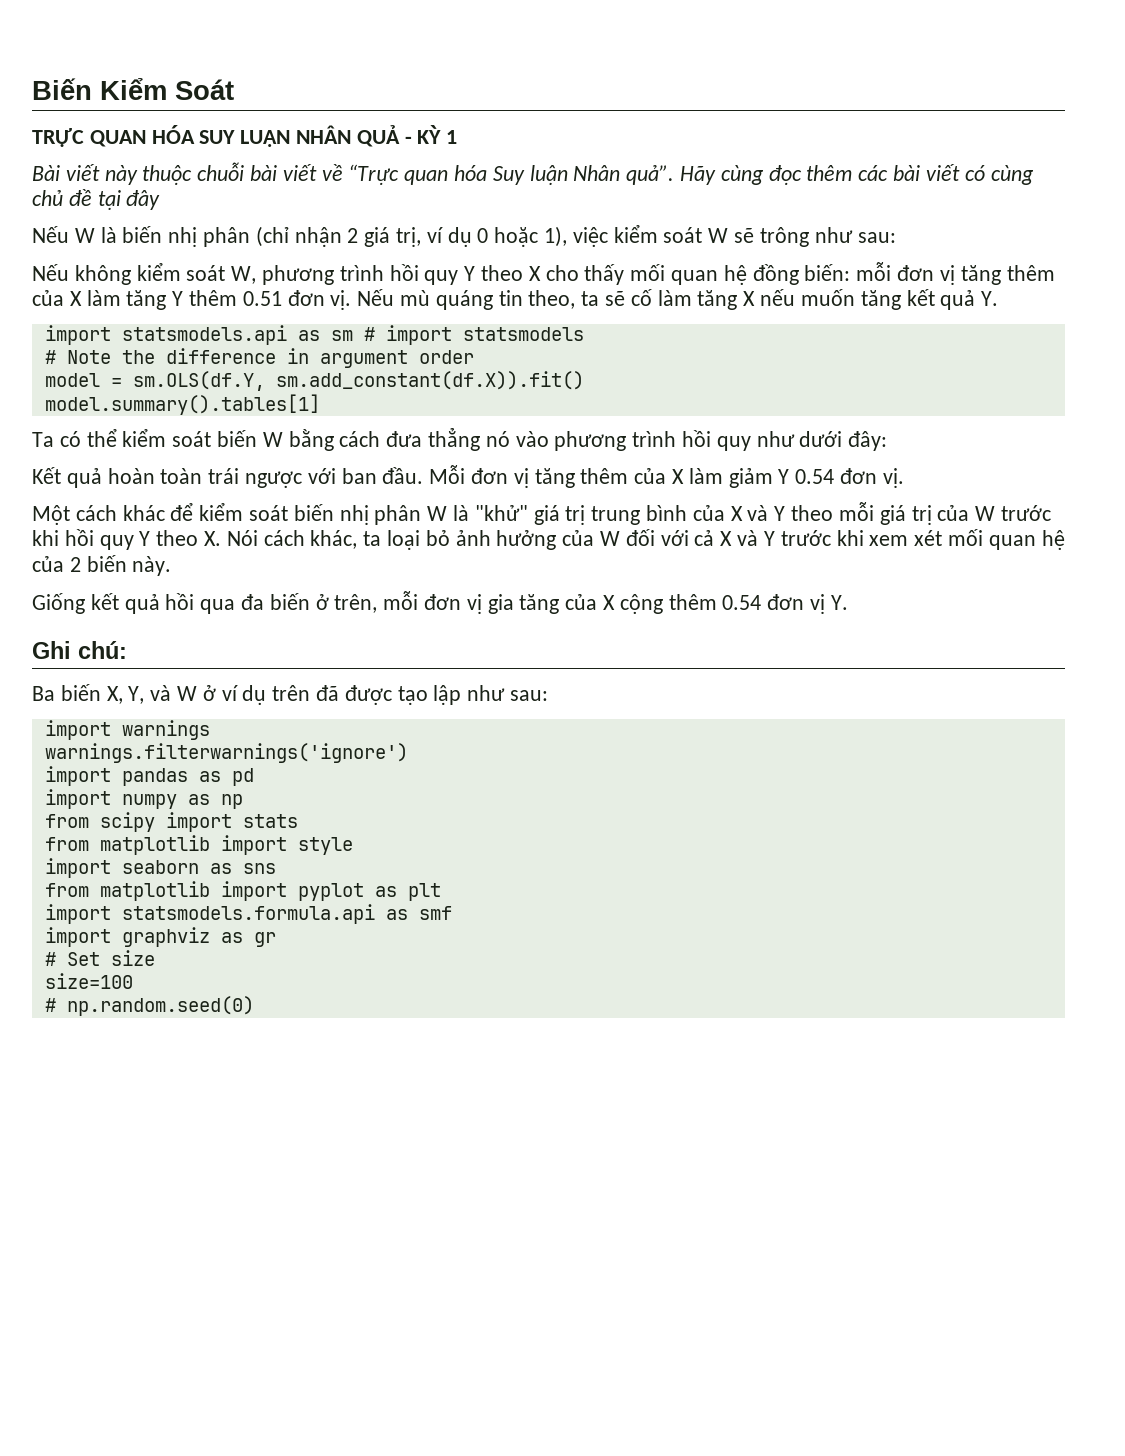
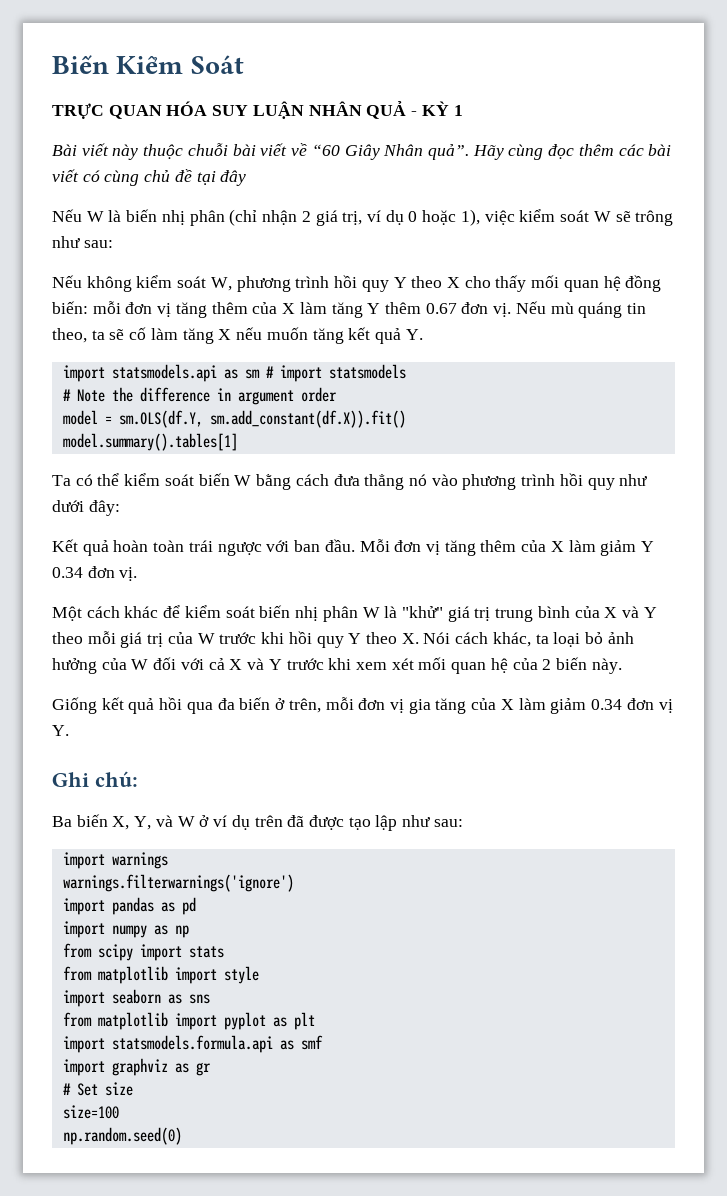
- Bài viết này thuộc chuỗi bài viết về “Trực quan hóa Suy luận Nhân quả”.
+ Bài viết này thuộc chuỗi bài viết về “60 Giây Nhân quả”.
- Nếu không kiểm soát W, phương trình hồi quy Y theo X cho thấy mối quan hệ đồng biến: mỗi đơn vị tăng thêm của X làm tăng Y thêm 0.51 đơn vị.
+ Nếu không kiểm soát W, phương trình hồi quy Y theo X cho thấy mối quan hệ đồng biến: mỗi đơn vị tăng thêm của X làm tăng Y thêm 0.67 đơn vị.
- Mỗi đơn vị tăng thêm của X làm giảm Y 0.54 đơn vị.
+ Mỗi đơn vị tăng thêm của X làm giảm Y 0.34 đơn vị.
- Giống kết quả hồi qua đa biến ở trên, mỗi đơn vị gia tăng của X cộng thêm 0.54 đơn vị Y.
+ Giống kết quả hồi qua đa biến ở trên, mỗi đơn vị gia tăng của X làm giảm 0.34 đơn vị Y.
- # np.random.seed(0)
+ np.random.seed(0)

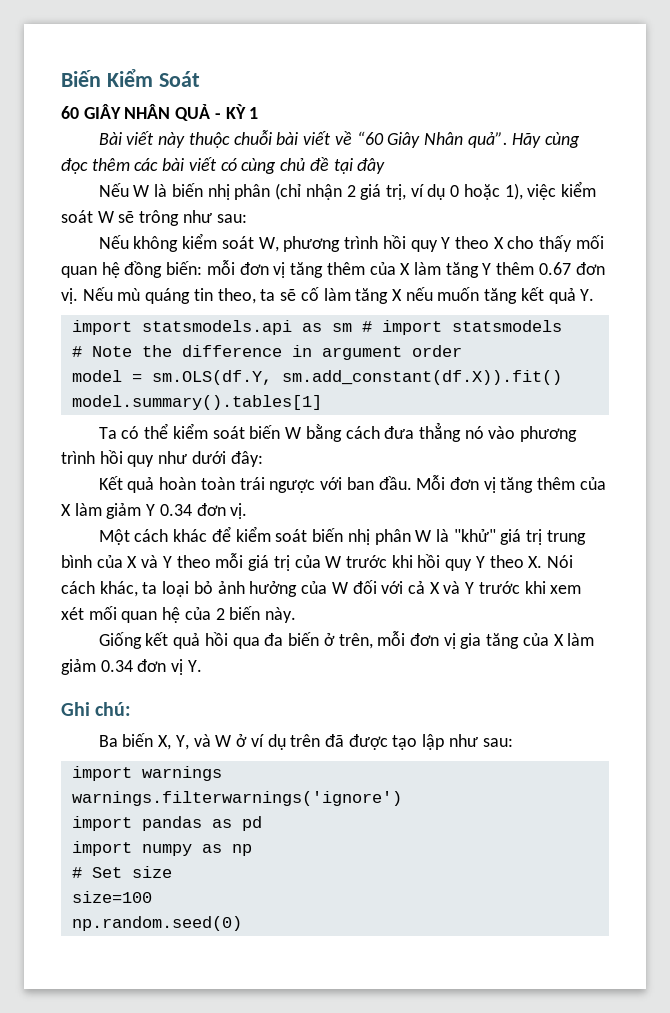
- TRỰC QUAN HÓA SUY LUẬN NHÂN QUẢ - KỲ 1
+ 60 GIÂY NHÂN QUẢ - KỲ 1
- from scipy import stats
- from matplotlib import style
- import seaborn as sns
- from matplotlib import pyplot as plt
- import statsmodels.formula.api as smf
- import graphviz as gr

